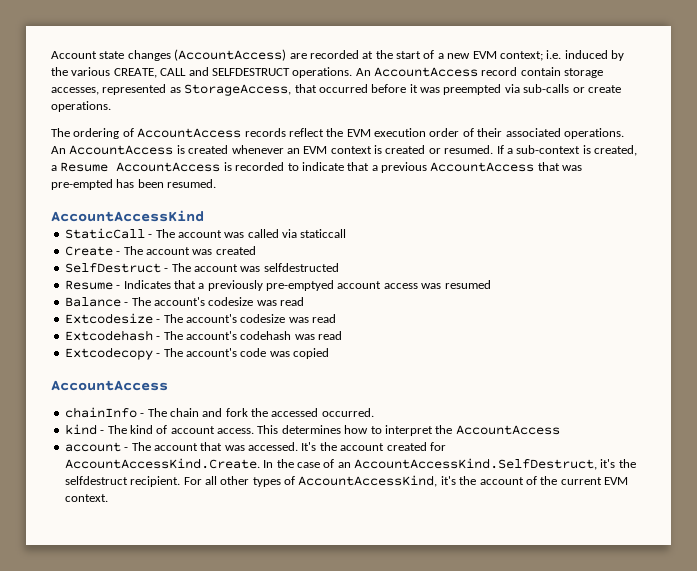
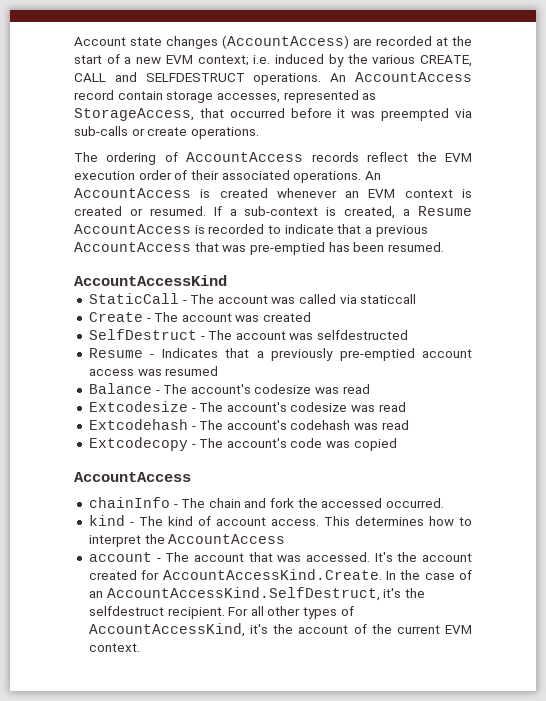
- If a sub-context is created, a Resume AccountAccess is recorded to indicate that a previous AccountAccess that was pre-empted has been resumed.
+ If a sub-context is created, a Resume AccountAccess is recorded to indicate that a previous AccountAccess that was pre-emptied has been resumed.
- Resume - Indicates that a previously pre-emptyed account access was resumed
+ Resume - Indicates that a previously pre-emptied account access was resumed

